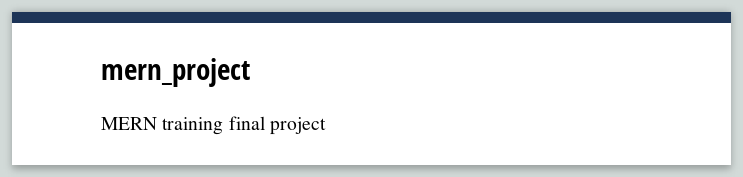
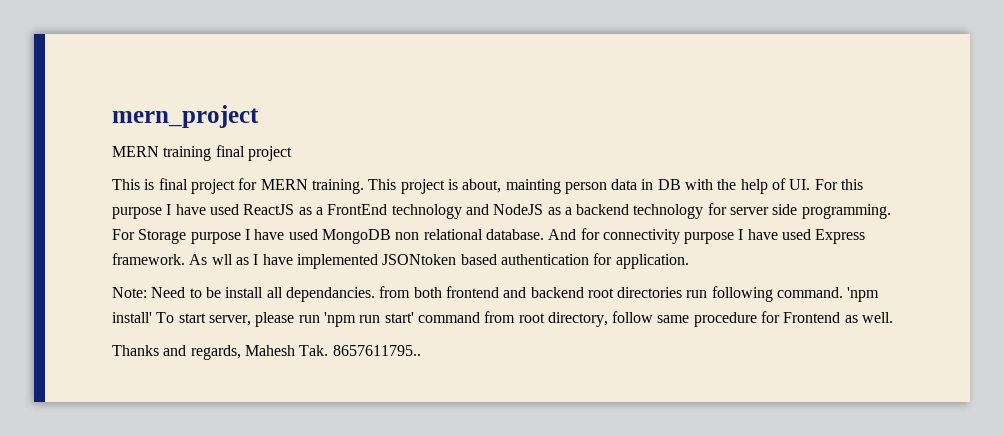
+ This is final project for MERN training. This project is about, mainting person data in DB with the help of UI. For this purpose I have used ReactJS as a FrontEnd technology and NodeJS as a backend technology for server side programming. For Storage purpose I have used MongoDB non relational database. And for connectivity purpose I have used Express framework. As wll as I have implemented JSONtoken based authentication for application.
+ Note: Need to be install all dependancies. from both frontend and backend root directories run following command. 'npm install' To start server, please run 'npm run start' command from root directory, follow same procedure for Frontend as well.
+ Thanks and regards, Mahesh Tak. 8657611795..

